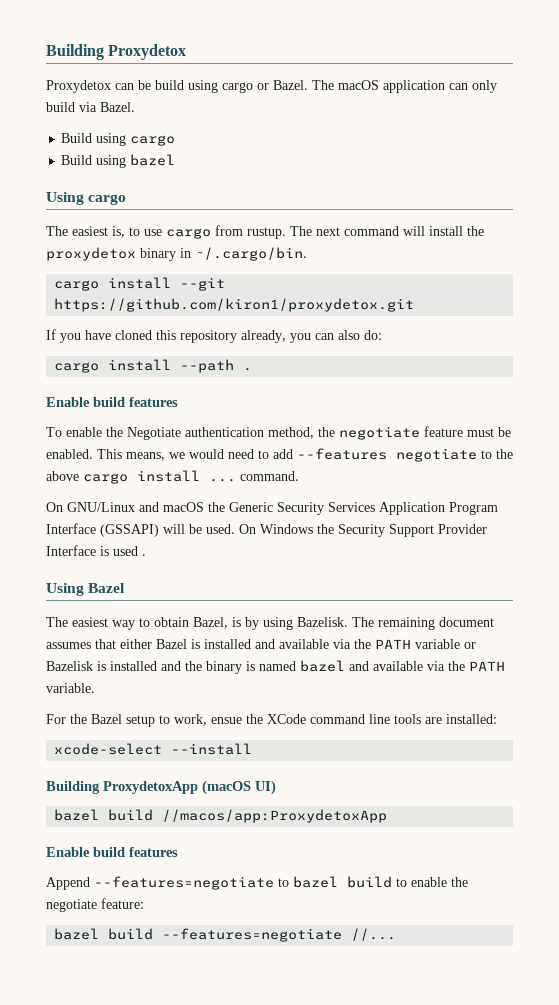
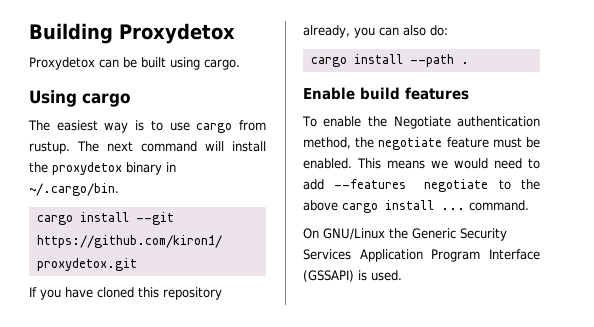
- Proxydetox can be build using cargo or Bazel. The macOS application can only build via Bazel.
- Build using cargo
- Build using bazel
+ Proxydetox can be built using cargo.
- The easiest is, to use cargo from rustup.
+ The easiest way is to use cargo from rustup.
- This means, we would need to add --features negotiate to the above cargo install ... command.
+ This means we would need to add --features negotiate to the above cargo install ... command.
- On GNU/Linux and macOS the Generic Security Services Application Program Interface (GSSAPI) will be used. On Windows the Security Support Provider Interface is used .
- Using Bazel
- The easiest way to obtain Bazel, is by using Bazelisk. The remaining document assumes that either Bazel is installed and available via the PATH variable or Bazelisk is installed and the binary is named bazel and available via the PATH variable.
- For the Bazel setup to work, ensue the XCode command line tools are installed:
- xcode-select --install
- Building ProxydetoxApp (macOS UI)
- bazel build //macos/app:ProxydetoxApp
- Enable build features
- Append --features=negotiate to bazel build to enable the negotiate feature:
- bazel build --features=negotiate //...
+ On GNU/Linux the Generic Security Services Application Program Interface (GSSAPI) is used.

